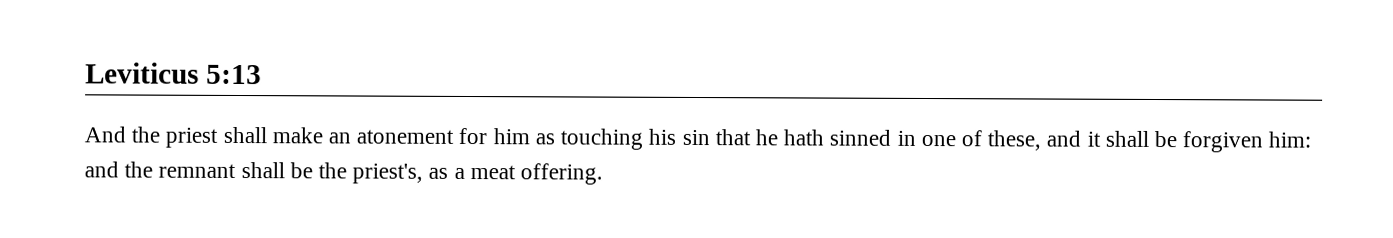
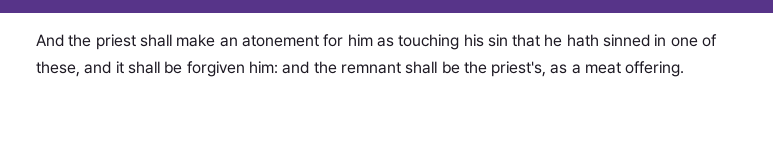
- Leviticus 5:13

